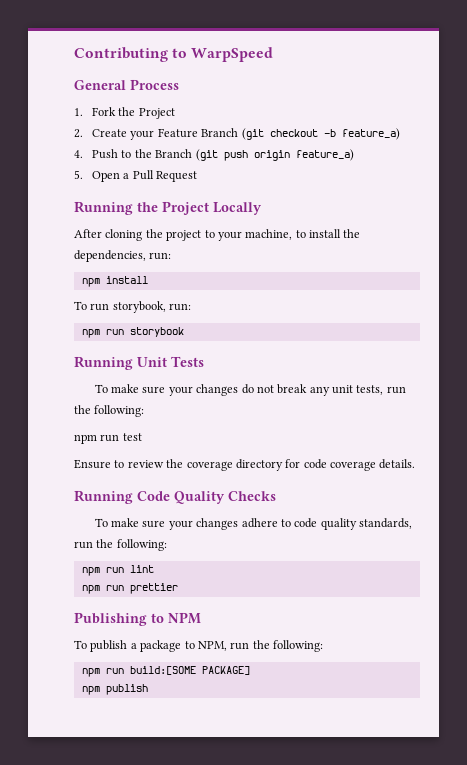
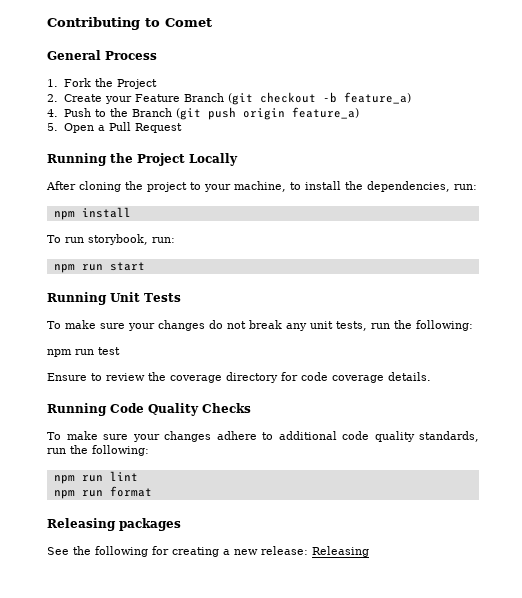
- Contributing to WarpSpeed
+ Contributing to Comet
- npm run storybook
+ npm run start
- To make sure your changes adhere to code quality standards, run the following:
+ To make sure your changes adhere to additional code quality standards, run the following:
- npm run prettier
- Publishing to NPM
- To publish a package to NPM, run the following:
- npm run build:[SOME PACKAGE]
- npm publish
+ npm run format
+ Releasing packages
+ See the following for creating a new release: Releasing

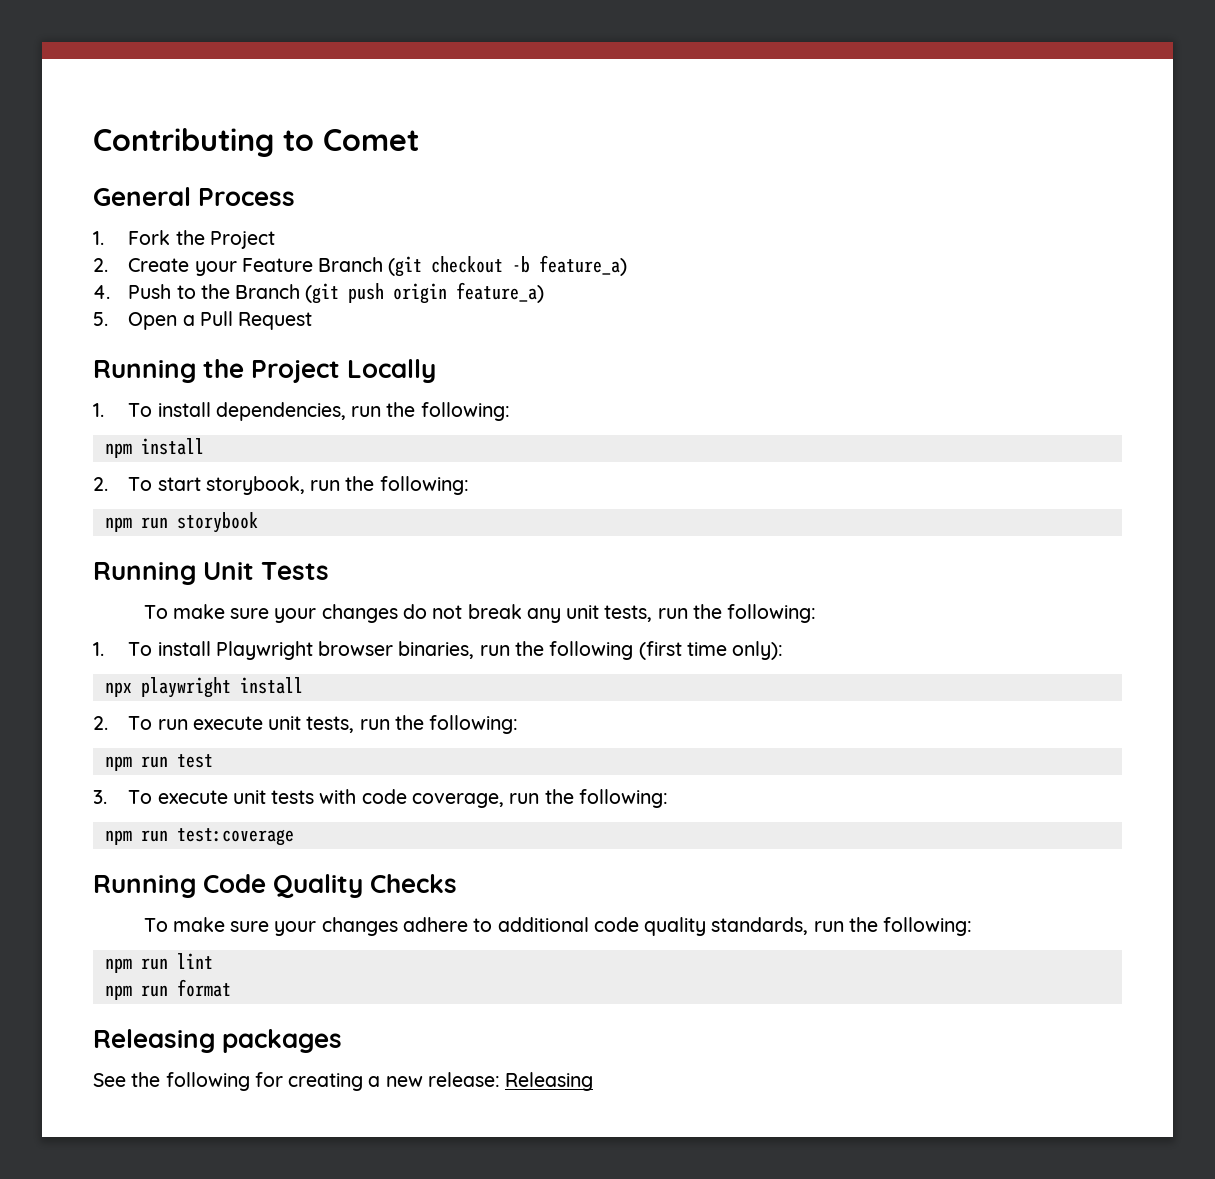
- After cloning the project to your machine, to install the dependencies, run:
+ 1. To install dependencies, run the following:
  npm install
- To run storybook, run:
- npm run start
+ 2. To start storybook, run the following:
+ npm run storybook
+ 1. To install Playwright browser binaries, run the following (first time only):
+ npx playwright install
+ 2. To run execute unit tests, run the following:
  npm run test
- Ensure to review the coverage directory for code coverage details.
+ 3. To execute unit tests with code coverage, run the following:
+ npm run test:coverage

